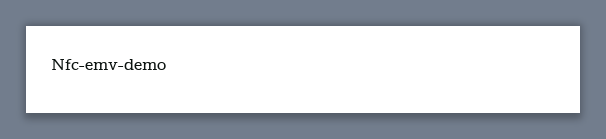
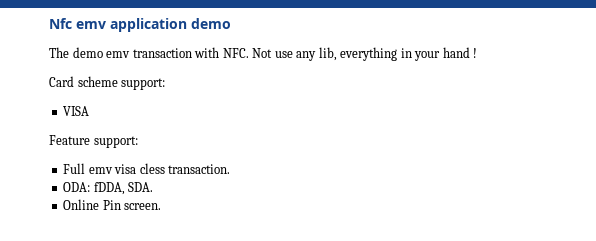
- Nfc-emv-demo
+ Nfc emv application demo
+ The demo emv transaction with NFC. Not use any lib, everything in your hand !
+ Card scheme support:
+ VISA
+ Feature support:
+ Full emv visa cless transaction.
+ ODA: fDDA, SDA.
+ Online Pin screen.

